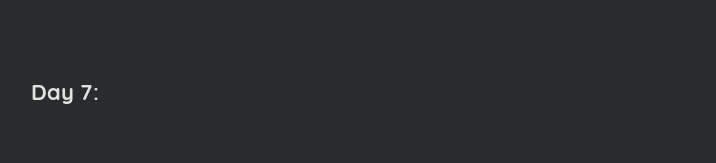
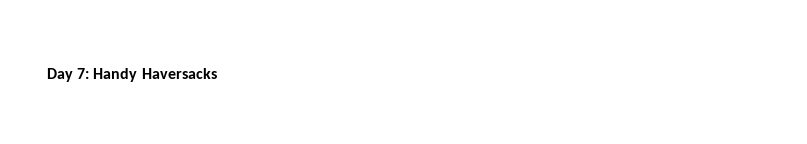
- Day 7:
+ Day 7: Handy Haversacks

